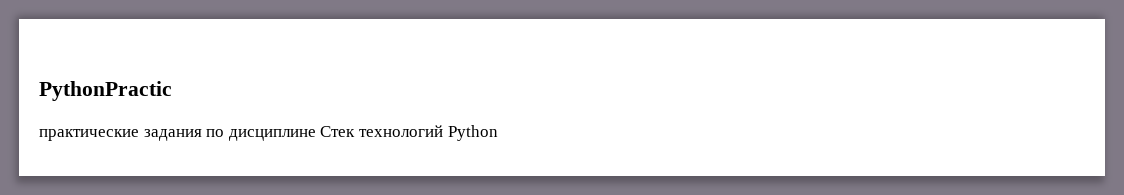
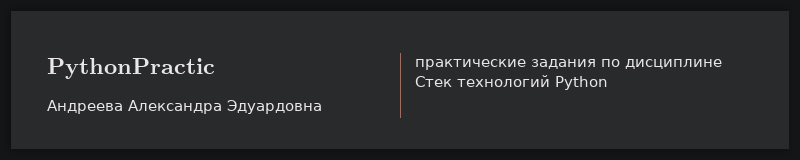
- практические задания по дисциплине Стек технологий Python
+ Андреева Александра Эдуардовна практические задания по дисциплине Стек технологий Python

